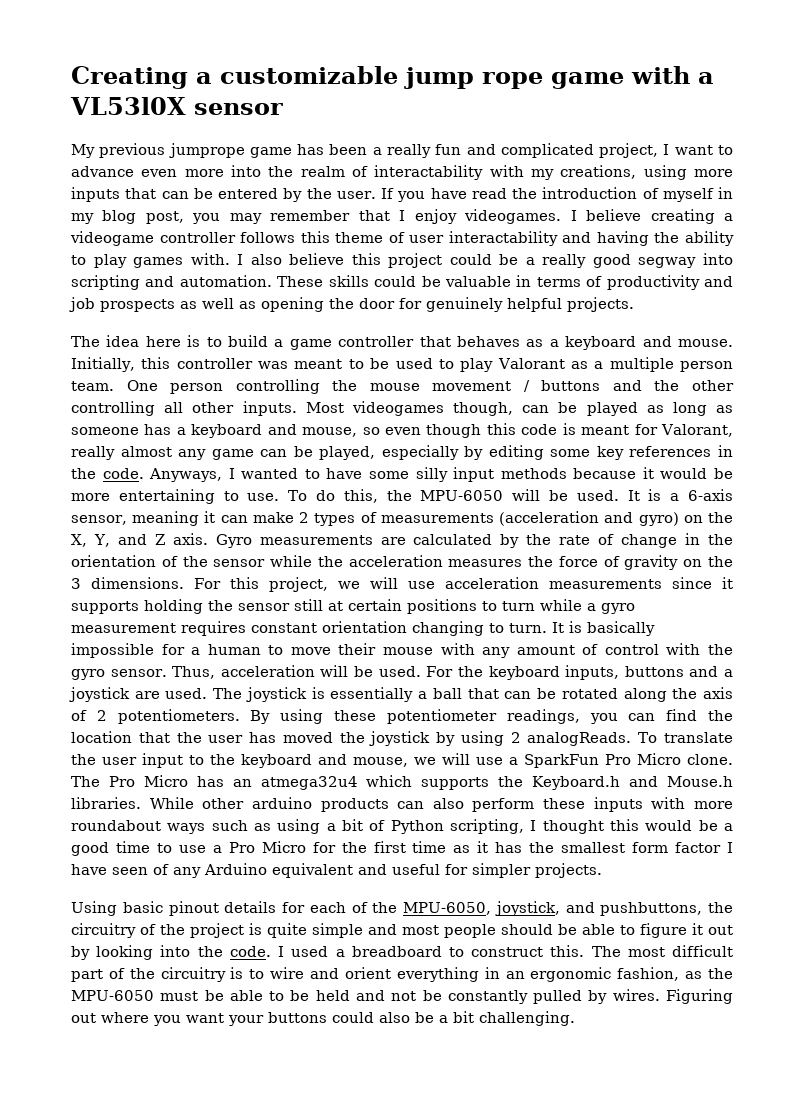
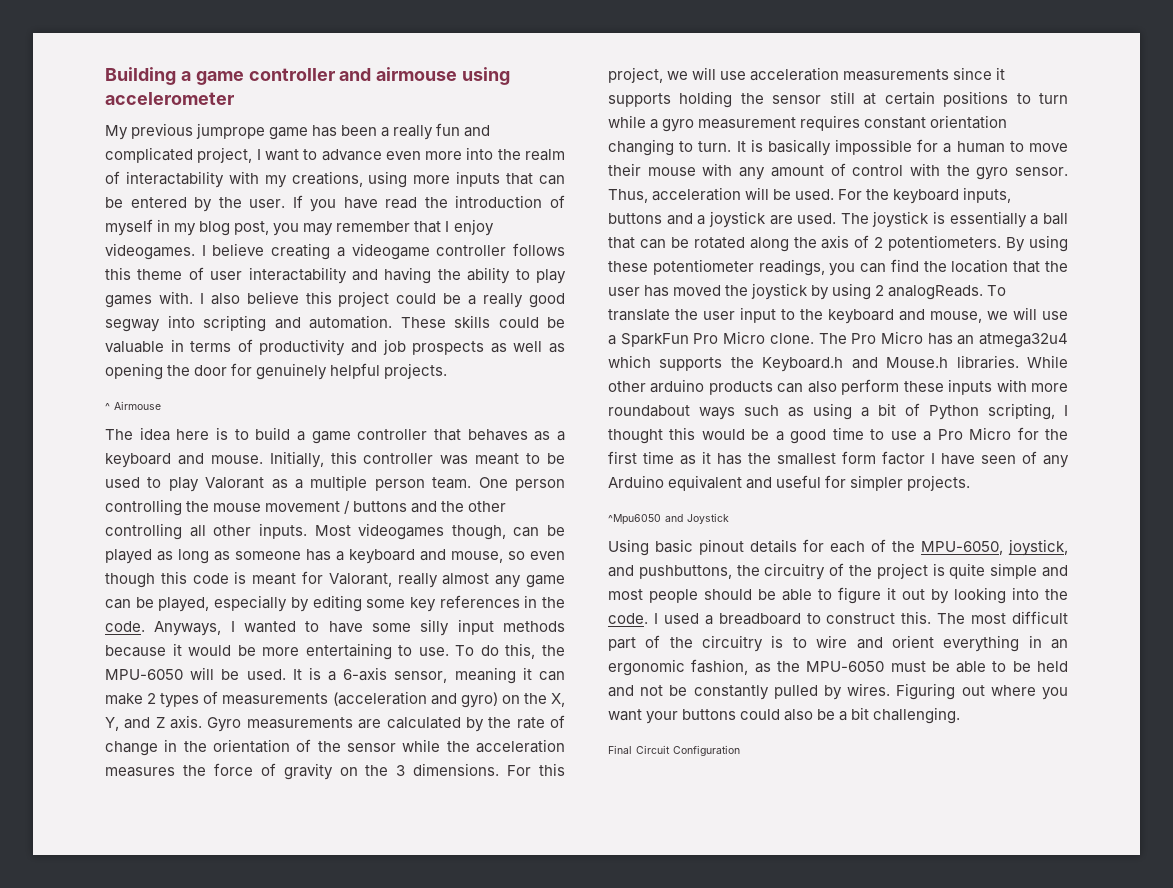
- Creating a customizable jump rope game with a VL53l0X sensor
+ Building a game controller and airmouse using accelerometer
+ ^ Airmouse
+ ^Mpu6050 and Joystick
+ Final Circuit Configuration

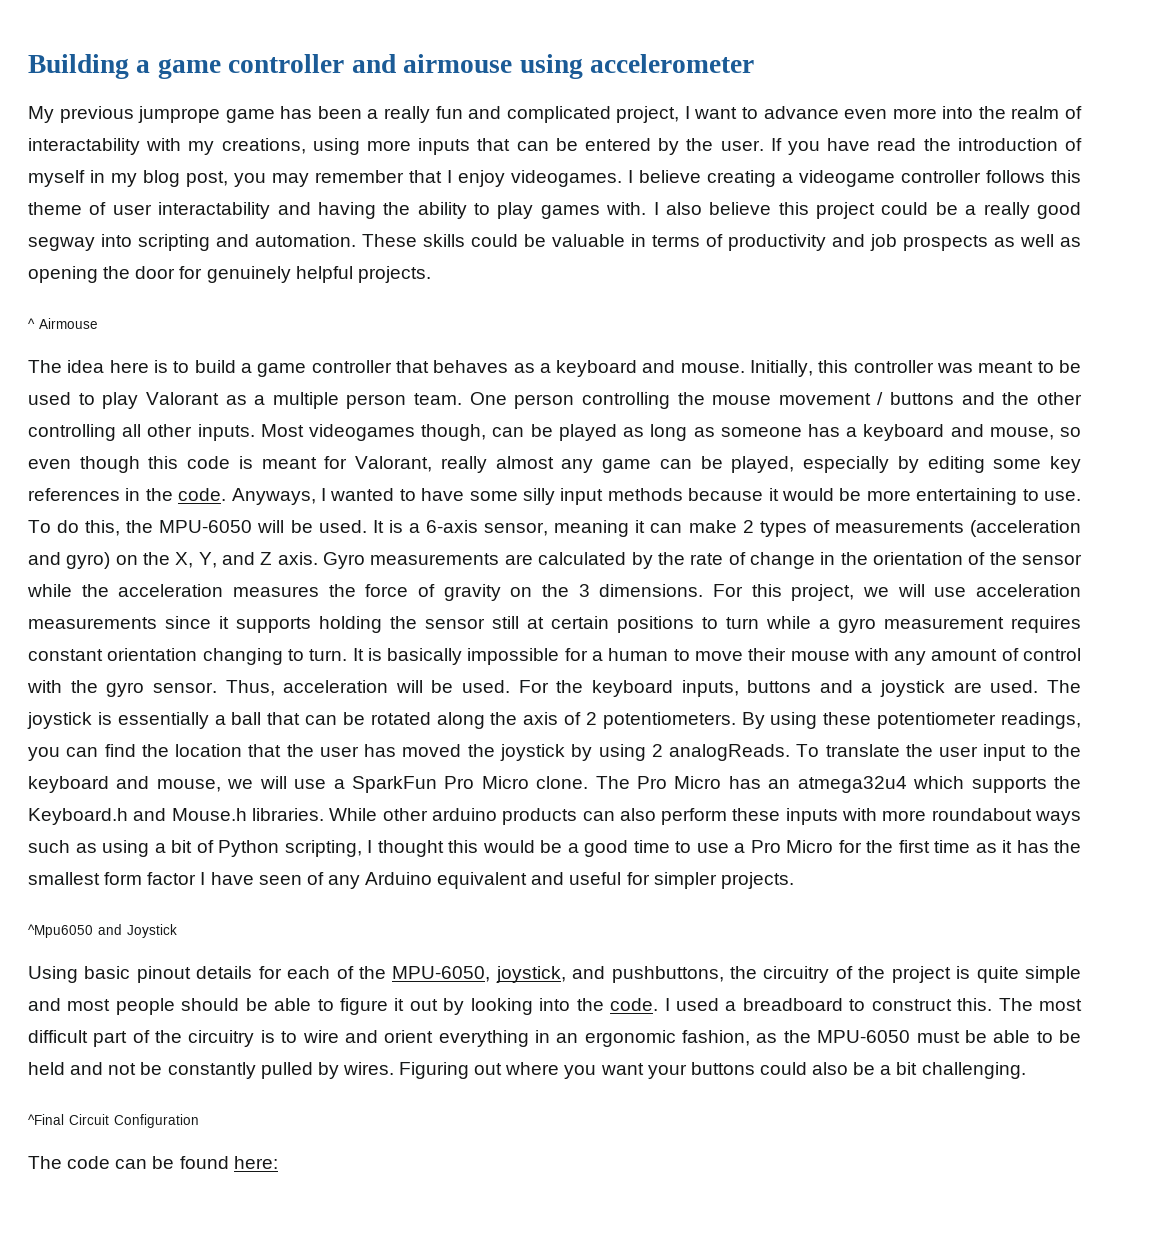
- Final Circuit Configuration
+ ^Final Circuit Configuration
+ The code can be found here:

